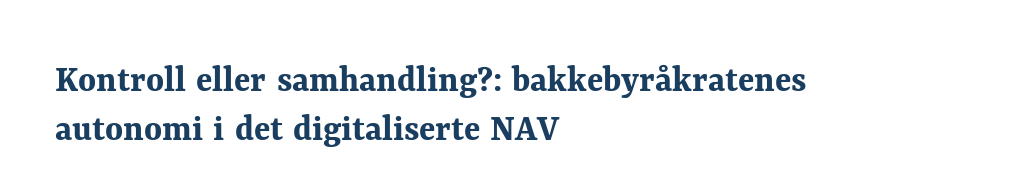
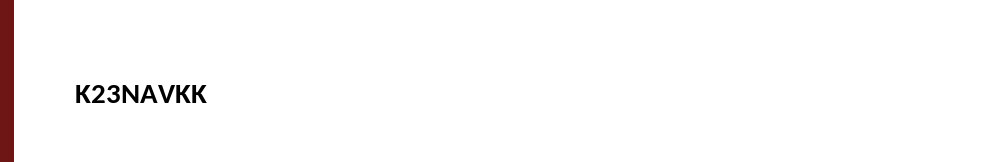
- Kontroll eller samhandling?: bakkebyråkratenes autonomi i det digitaliserte NAV
+ K23NAVKK

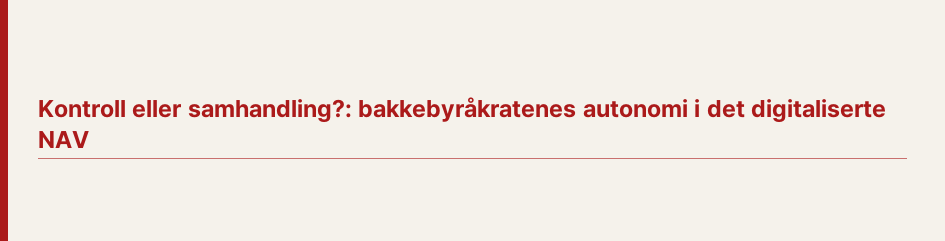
- K23NAVKK
+ Kontroll eller samhandling?: bakkebyråkratenes autonomi i det digitaliserte NAV

